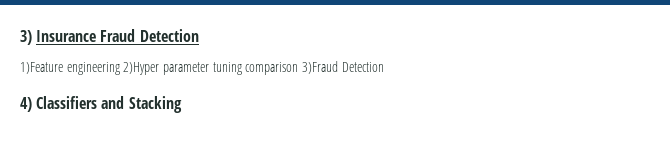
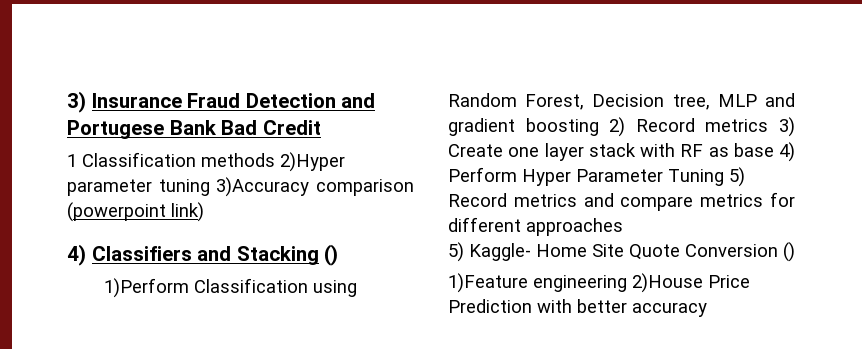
- 3) Insurance Fraud Detection
- 1)Feature engineering 2)Hyper parameter tuning comparison 3)Fraud Detection
- 4) Classifiers and Stacking
+ 3) Insurance Fraud Detection and Portugese Bank Bad Credit
+ 1 Classification methods 2)Hyper parameter tuning 3)Accuracy comparison (powerpoint link)
+ 4) Classifiers and Stacking ()
+ 1)Perform Classification using Random Forest, Decision tree, MLP and gradient boosting 2) Record metrics 3) Create one layer stack with RF as base 4) Perform Hyper Parameter Tuning 5) Record metrics and compare metrics for different approaches
+ 5) Kaggle- Home Site Quote Conversion ()
+ 1)Feature engineering 2)House Price Prediction with better accuracy

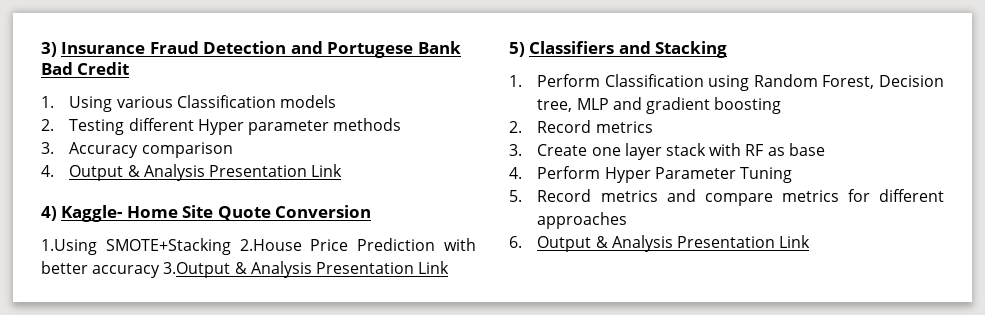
- 1 Classification methods 2)Hyper parameter tuning 3)Accuracy comparison (powerpoint link)
- 4) Classifiers and Stacking ()
- 1)Perform Classification using Random Forest, Decision tree, MLP and gradient boosting 2) Record metrics 3) Create one layer stack with RF as base 4) Perform Hyper Parameter Tuning 5) Record metrics and compare metrics for different approaches
+ 1. Using various Classification models
+ 2. Testing different Hyper parameter methods
+ 3. Accuracy comparison
+ 4. Output & Analysis Presentation Link
+ 4) Kaggle- Home Site Quote Conversion
+ 1.Using SMOTE+Stacking 2.House Price Prediction with better accuracy 3.Output & Analysis Presentation Link
+ 5) Classifiers and Stacking
+ 1. Perform Classification using Random Forest, Decision tree, MLP and gradient boosting
+ 2. Record metrics
+ 3. Create one layer stack with RF as base
+ 4. Perform Hyper Parameter Tuning
+ 5. Record metrics and compare metrics for different approaches
- 5) Kaggle- Home Site Quote Conversion ()
- 1)Feature engineering 2)House Price Prediction with better accuracy
+ 6. Output & Analysis Presentation Link

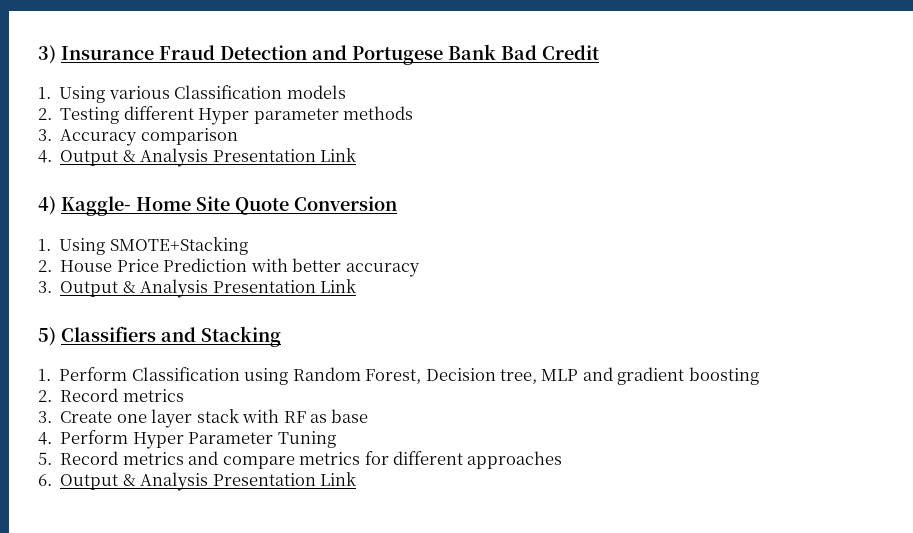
- 1.Using SMOTE+Stacking 2.House Price Prediction with better accuracy 3.Output & Analysis Presentation Link
+ 1. Using SMOTE+Stacking
+ 2. House Price Prediction with better accuracy
+ 3. Output & Analysis Presentation Link

